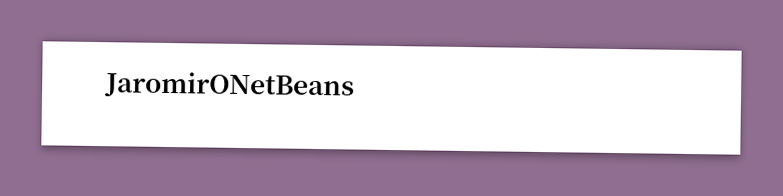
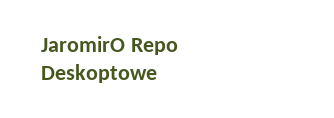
- JaromirONetBeans
+ JaromirO Repo Deskoptowe

